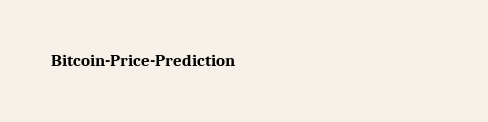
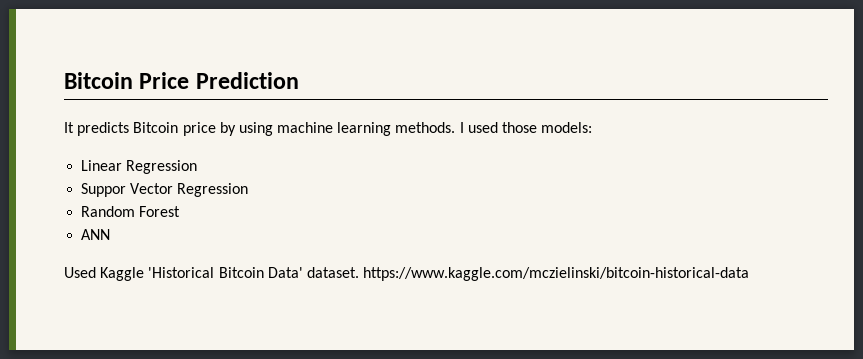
- Bitcoin-Price-Prediction
+ Bitcoin Price Prediction
+ It predicts Bitcoin price by using machine learning methods. I used those models:
+ Linear Regression
+ Suppor Vector Regression
+ Random Forest
+ ANN
+ Used Kaggle 'Historical Bitcoin Data' dataset. https://www.kaggle.com/mczielinski/bitcoin-historical-data

